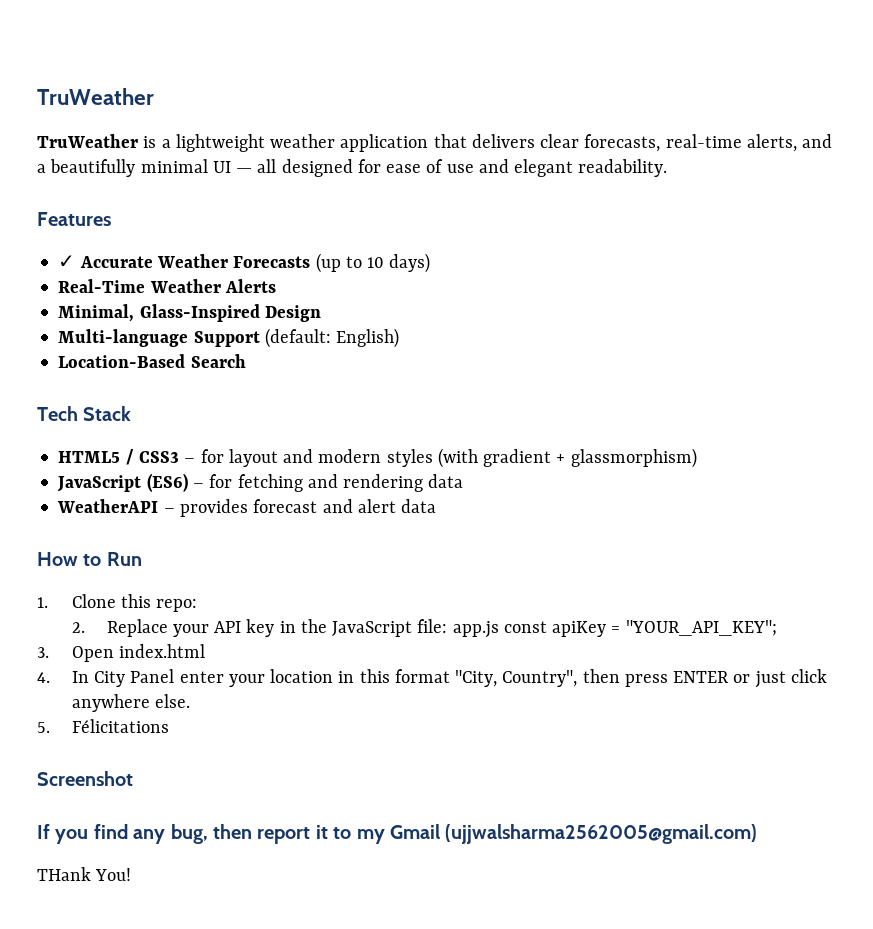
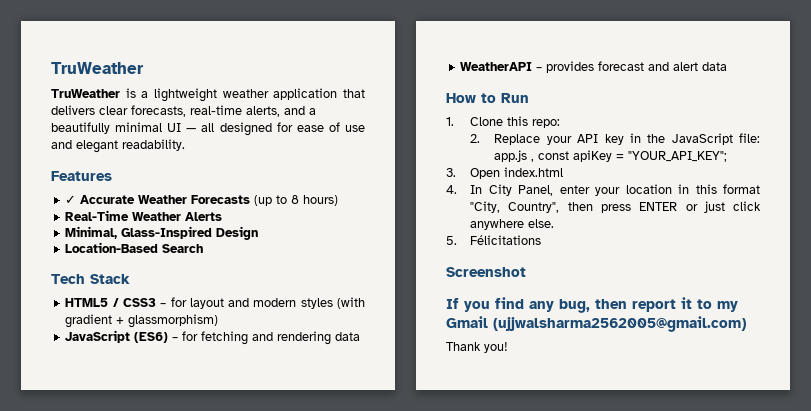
- ✓ Accurate Weather Forecasts (up to 10 days)
+ ✓ Accurate Weather Forecasts (up to 8 hours)
- Multi-language Support (default: English)
- 2. Replace your API key in the JavaScript file: app.js const apiKey = "YOUR_API_KEY";
+ 2. Replace your API key in the JavaScript file: app.js , const apiKey = "YOUR_API_KEY";
- 4. In City Panel enter your location in this format "City, Country", then press ENTER or just click anywhere else.
+ 4. In City Panel, enter your location in this format "City, Country", then press ENTER or just click anywhere else.
- THank You!
+ Thank you!

